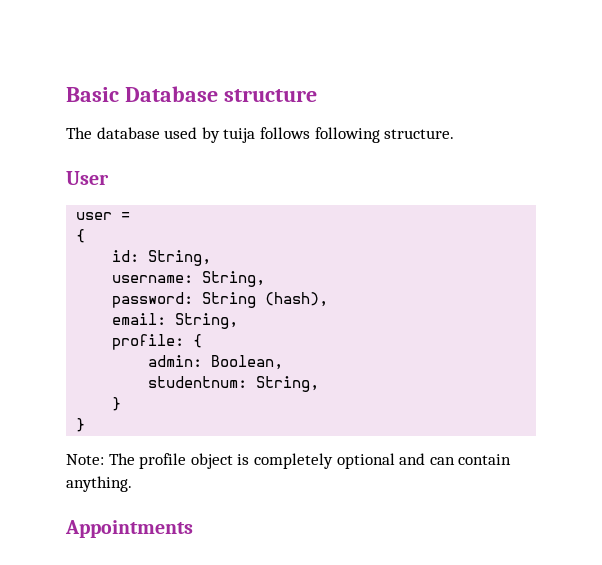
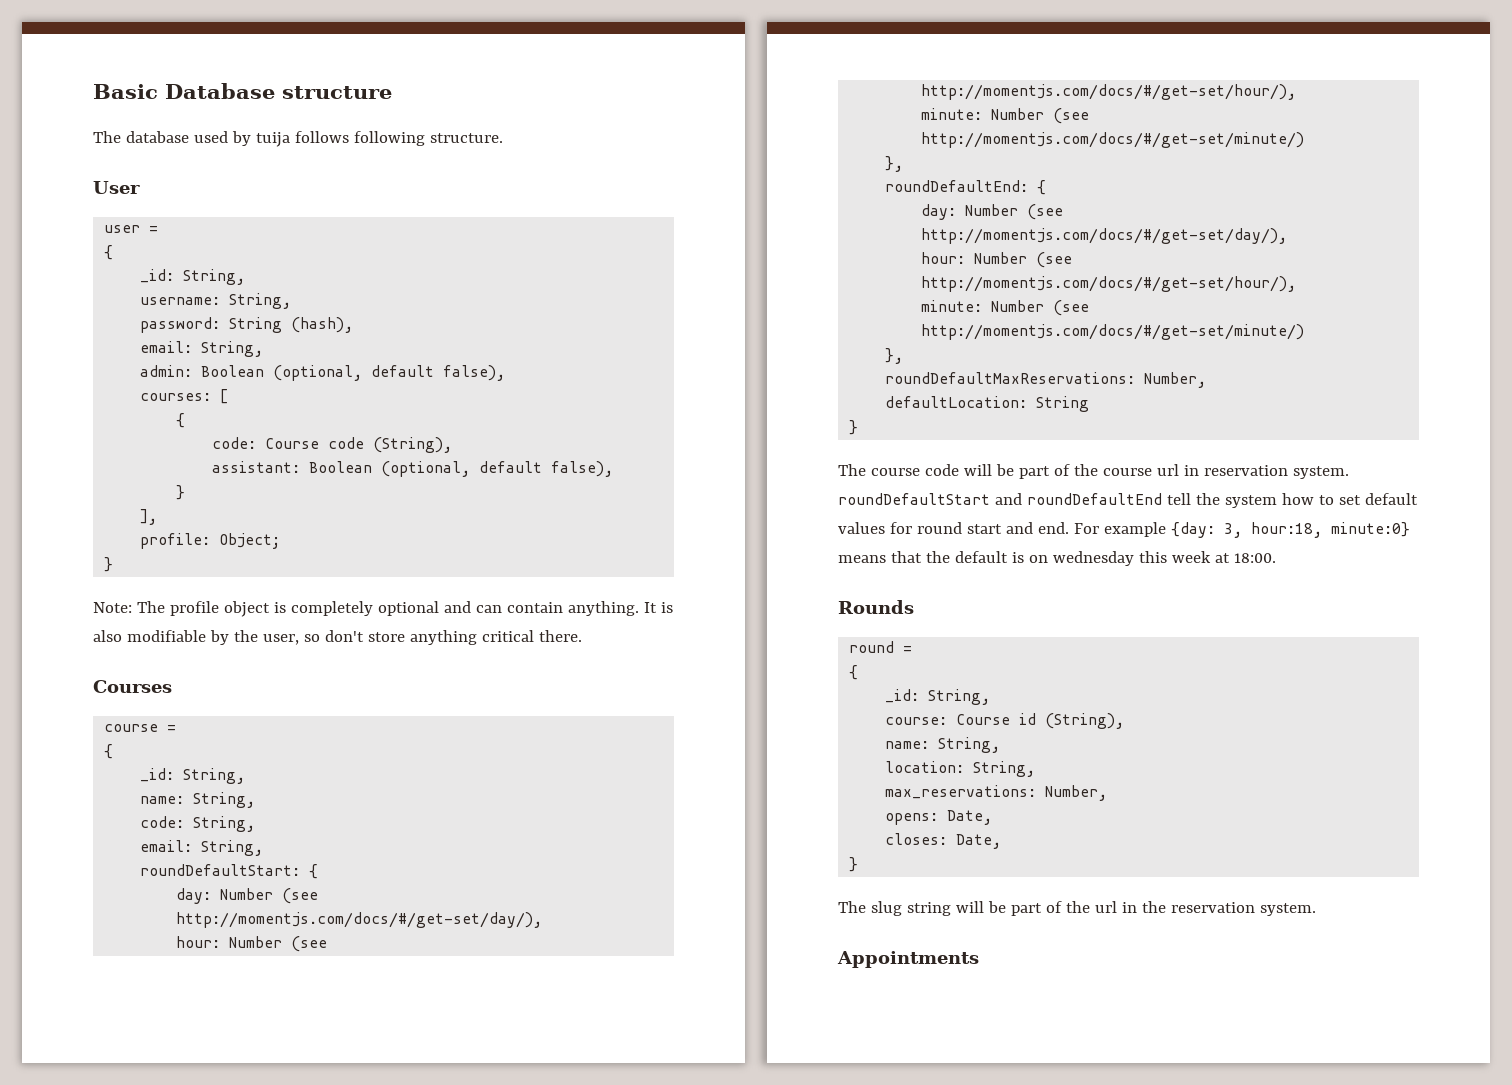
  user =
  {
- id: String,
+ _id: String,
- profile: {
- admin: Boolean,
- studentnum: String,
+ admin: Boolean (optional, default false),
+ courses: [
+ {
+ code: Course code (String),
+ assistant: Boolean (optional, default false),
  }
+ ],
+ profile: Object;
+ It is also modifiable by the user, so don't store anything critical there.
+ Courses
+ course =
+ {
+ _id: String,
+ name: String,
+ code: String,
+ email: String,
+ roundDefaultStart: {
+ day: Number (see http://momentjs.com/docs/#/get-set/day/),
+ hour: Number (see http://momentjs.com/docs/#/get-set/hour/),
+ minute: Number (see http://momentjs.com/docs/#/get-set/minute/)
+ },
+ roundDefaultEnd: {
+ day: Number (see http://momentjs.com/docs/#/get-set/day/),
+ hour: Number (see http://momentjs.com/docs/#/get-set/hour/),
+ minute: Number (see http://momentjs.com/docs/#/get-set/minute/)
+ },
+ roundDefaultMaxReservations: Number,
+ defaultLocation: String
+ }
+ The course code will be part of the course url in reservation system. roundDefaultStart and roundDefaultEnd tell the system how to set default values for round start and end. For example {day: 3, hour:18, minute:0} means that the default is on wednesday this week at 18:00.
+ Rounds
+ round =
+ {
+ _id: String,
+ course: Course id (String),
+ name: String,
+ location: String,
+ max_reservations: Number,
+ opens: Date,
+ closes: Date,
+ }
+ The slug string will be part of the url in the reservation system.

